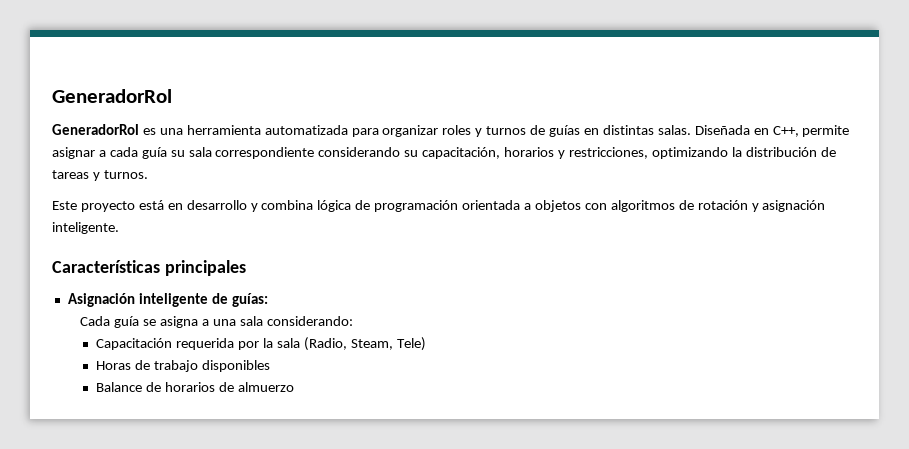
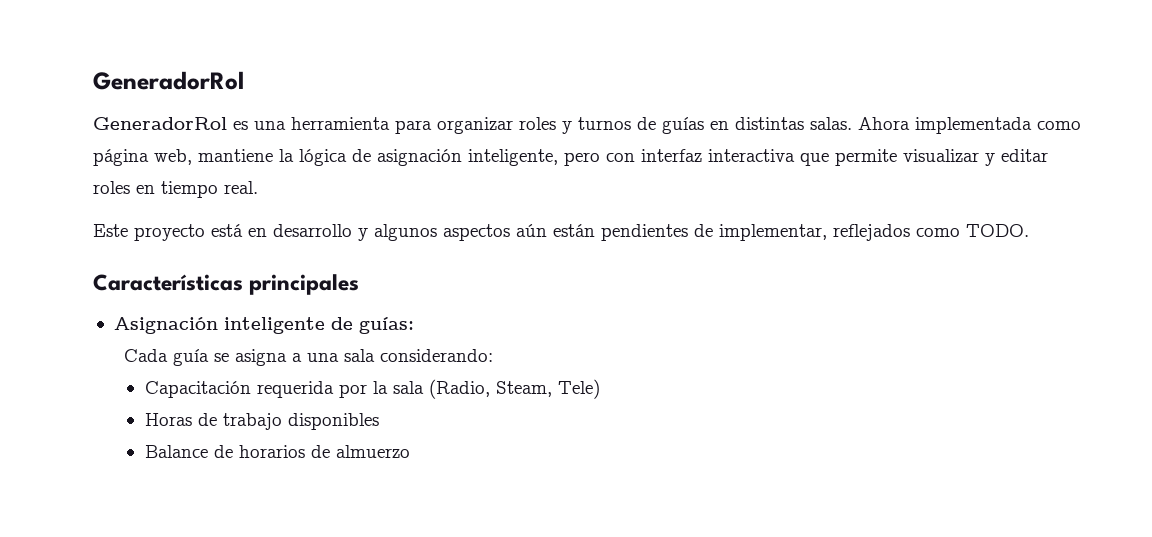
- GeneradorRol es una herramienta automatizada para organizar roles y turnos de guías en distintas salas.
+ GeneradorRol es una herramienta para organizar roles y turnos de guías en distintas salas.
- Diseñada en C++, permite asignar a cada guía su sala correspondiente considerando su capacitación, horarios y restricciones, optimizando la distribución de tareas y turnos.
+ Ahora implementada como página web, mantiene la lógica de asignación inteligente, pero con interfaz interactiva que permite visualizar y editar roles en tiempo real.
- Este proyecto está en desarrollo y combina lógica de programación orientada a objetos con algoritmos de rotación y asignación inteligente.
+ Este proyecto está en desarrollo y algunos aspectos aún están pendientes de implementar, reflejados como TODO.

